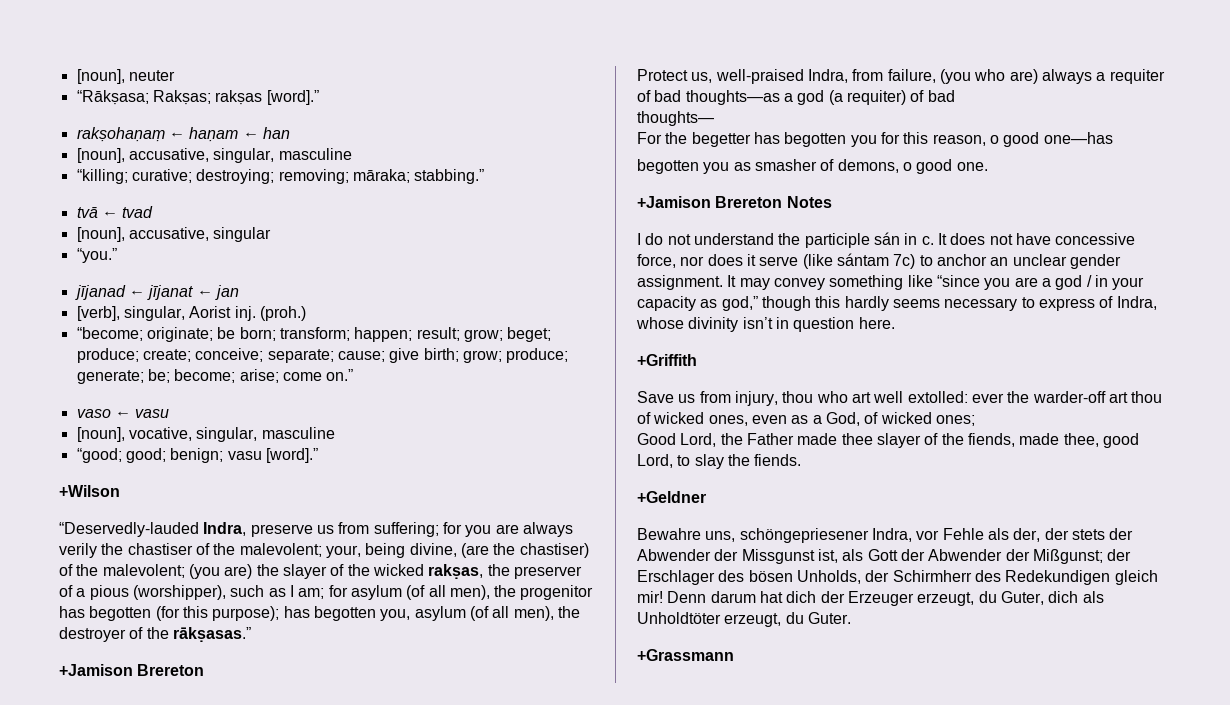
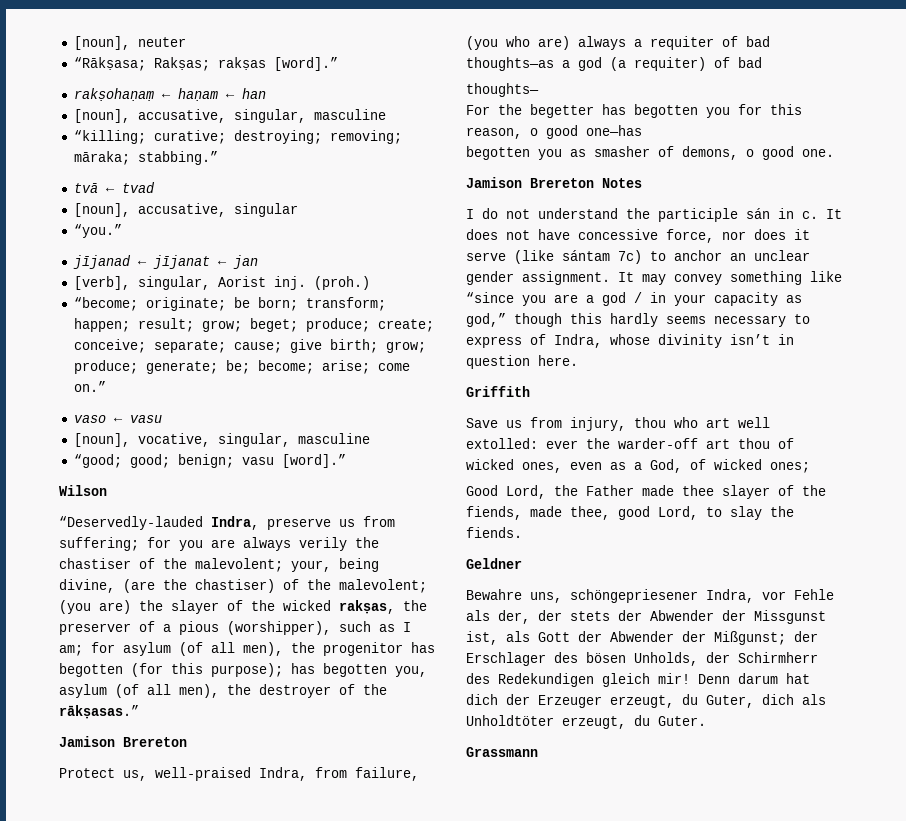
- +Wilson
+ Wilson
  has begotten you, asylum (of all men), the destroyer of the rākṣasas.”
- +Jamison Brereton
+ Jamison Brereton
- +Jamison Brereton Notes
+ Jamison Brereton Notes
- +Griffith
+ Griffith
- +Geldner
+ Geldner
- +Grassmann
+ Grassmann

